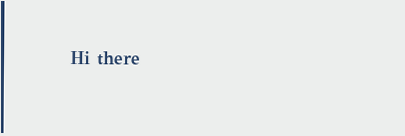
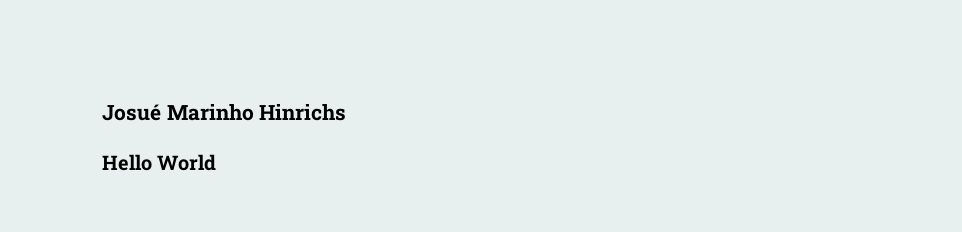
- Hi there
+ Josué Marinho Hinrichs
+ Hello World

